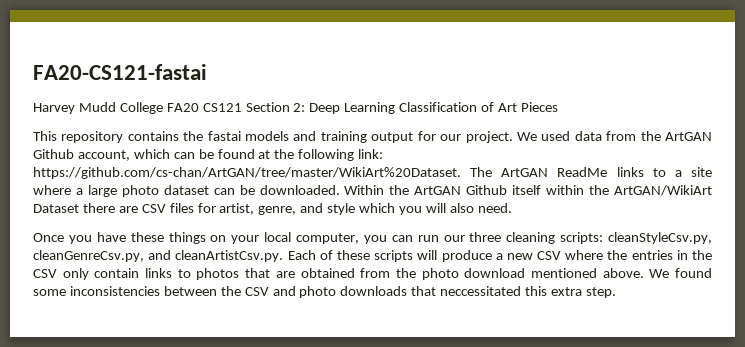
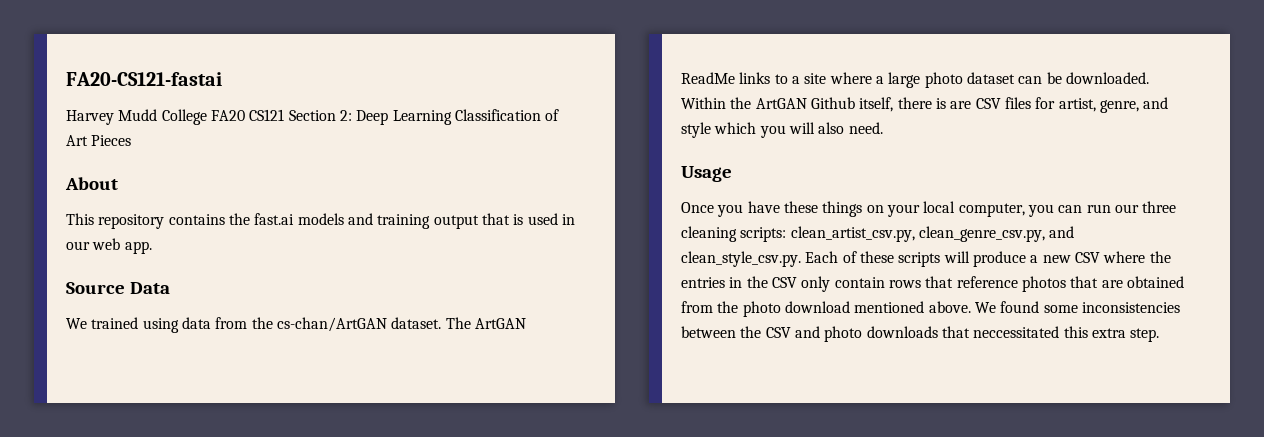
+ About
- This repository contains the fastai models and training output for our project. We used data from the ArtGAN Github account, which can be found at the following link: https://github.com/cs-chan/ArtGAN/tree/master/WikiArt%20Dataset. The ArtGAN ReadMe links to a site where a large photo dataset can be downloaded.
+ This repository contains the fast.ai models and training output that is used in our web app.
+ Source Data
+ We trained using data from the cs-chan/ArtGAN dataset. The ArtGAN ReadMe links to a site where a large photo dataset can be downloaded.
- Within the ArtGAN Github itself within the ArtGAN/WikiArt Dataset there are CSV files for artist, genre, and style which you will also need.
+ Within the ArtGAN Github itself, there is are CSV files for artist, genre, and style which you will also need.
+ Usage
- Once you have these things on your local computer, you can run our three cleaning scripts: cleanStyleCsv.py, cleanGenreCsv.py, and cleanArtistCsv.py. Each of these scripts will produce a new CSV where the entries in the CSV only contain links to photos that are obtained from the photo download mentioned above.
+ Once you have these things on your local computer, you can run our three cleaning scripts: clean_artist_csv.py, clean_genre_csv.py, and clean_style_csv.py. Each of these scripts will produce a new CSV where the entries in the CSV only contain rows that reference photos that are obtained from the photo download mentioned above.

